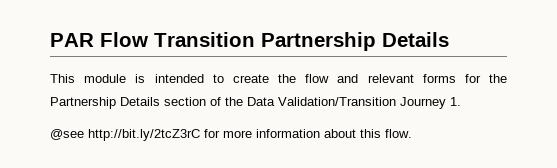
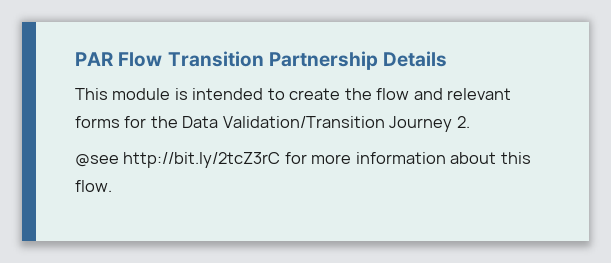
- This module is intended to create the flow and relevant forms for the Partnership Details section of the Data Validation/Transition Journey 1.
+ This module is intended to create the flow and relevant forms for the Data Validation/Transition Journey 2.

